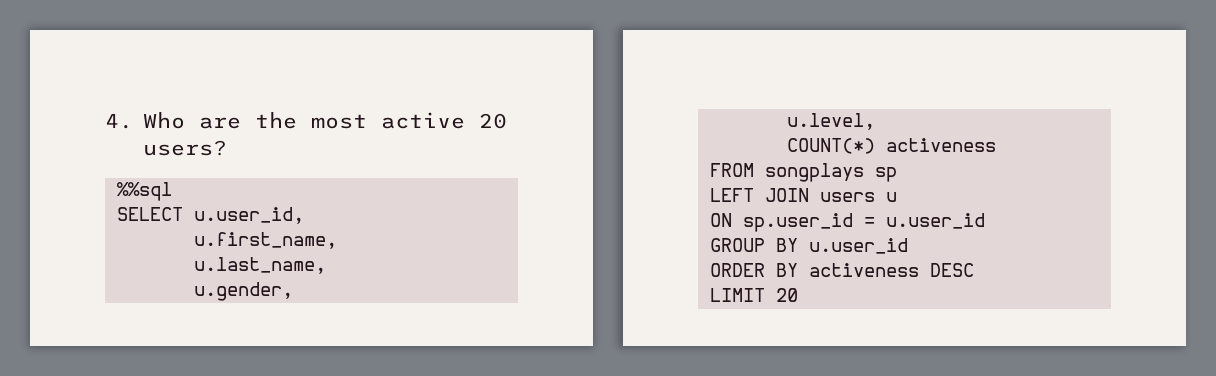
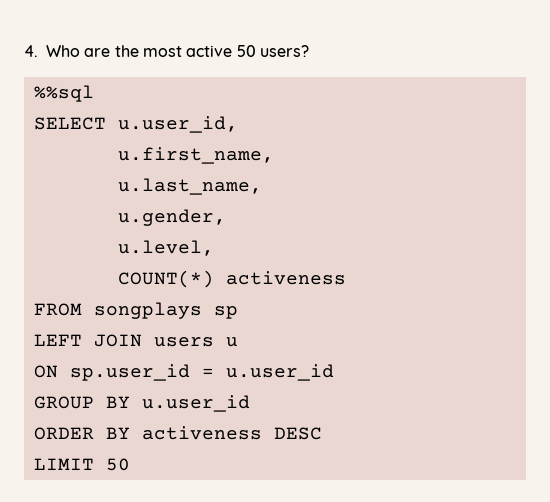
- 4. Who are the most active 20 users?
+ 4. Who are the most active 50 users?
- LIMIT 20
+ LIMIT 50

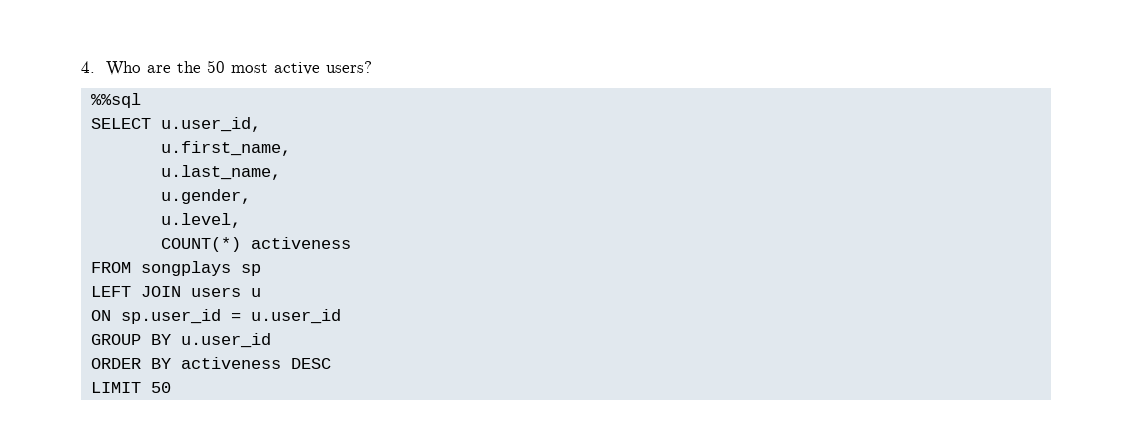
- 4. Who are the most active 50 users?
+ 4. Who are the 50 most active users?

